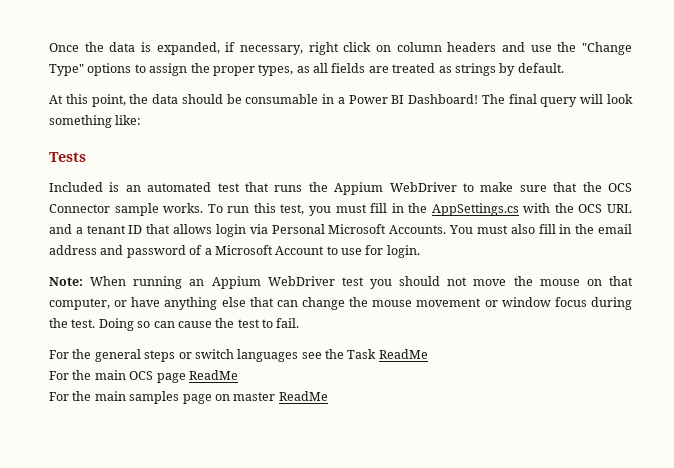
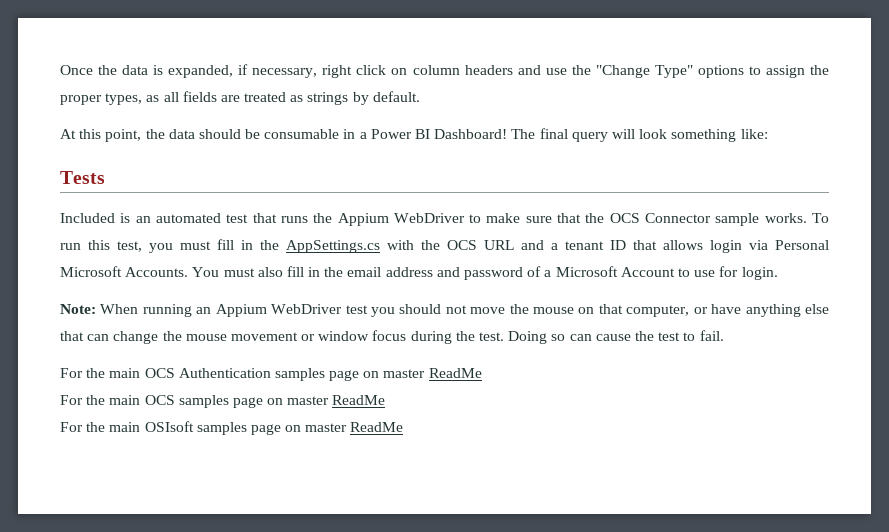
- For the general steps or switch languages see the Task ReadMe
+ For the main OCS Authentication samples page on master ReadMe
- For the main OCS page ReadMe
- For the main samples page on master ReadMe
+ For the main OCS samples page on master ReadMe
+ For the main OSIsoft samples page on master ReadMe

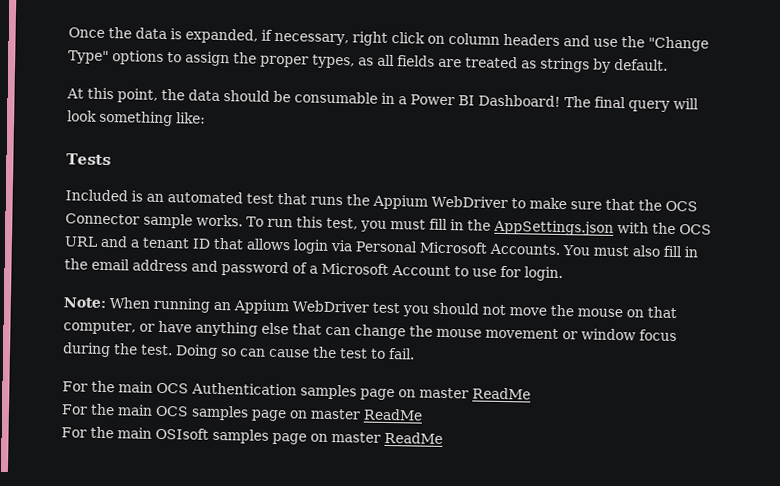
- To run this test, you must fill in the AppSettings.cs with the OCS URL and a tenant ID that allows login via Personal Microsoft Accounts.
+ To run this test, you must fill in the AppSettings.json with the OCS URL and a tenant ID that allows login via Personal Microsoft Accounts.

